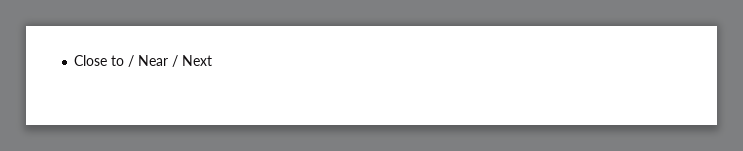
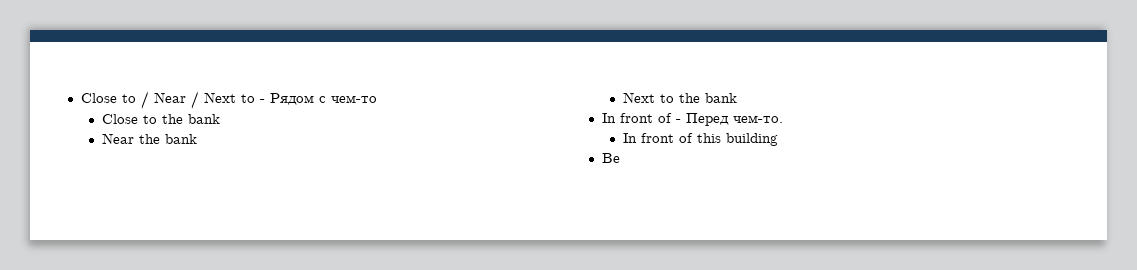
- Close to / Near / Next
+ Close to / Near / Next to - Рядом с чем-то
+ Close to the bank
+ Near the bank
+ Next to the bank
+ In front of - Перед чем-то.
+ In front of this building
+ Be

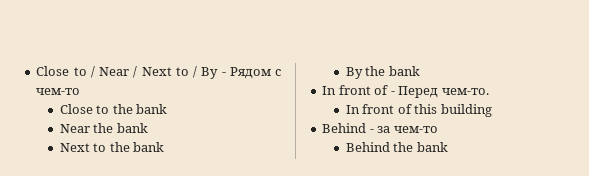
- Close to / Near / Next to - Рядом с чем-то
+ Close to / Near / Next to / By - Рядом с чем-то
+ By the bank
- Be
+ Behind - за чем-то
+ Behind the bank

